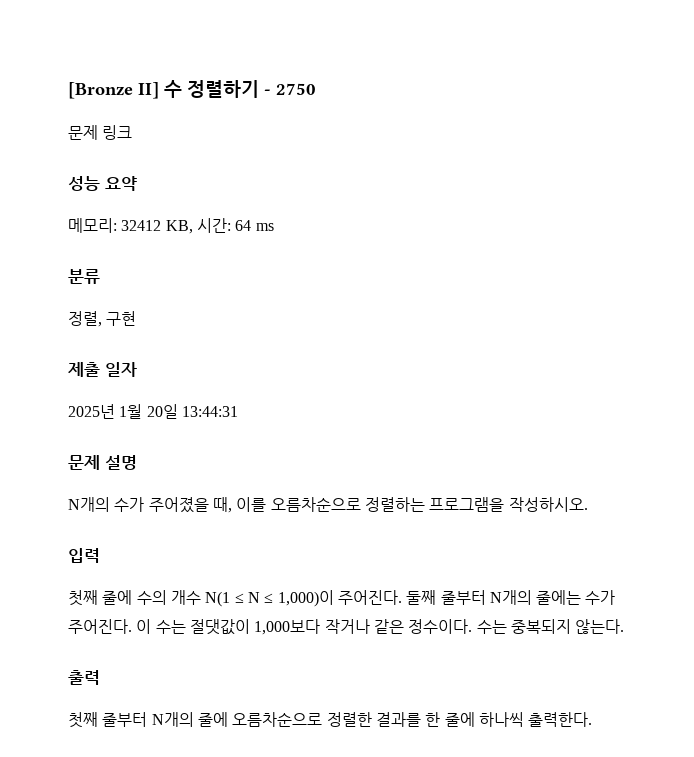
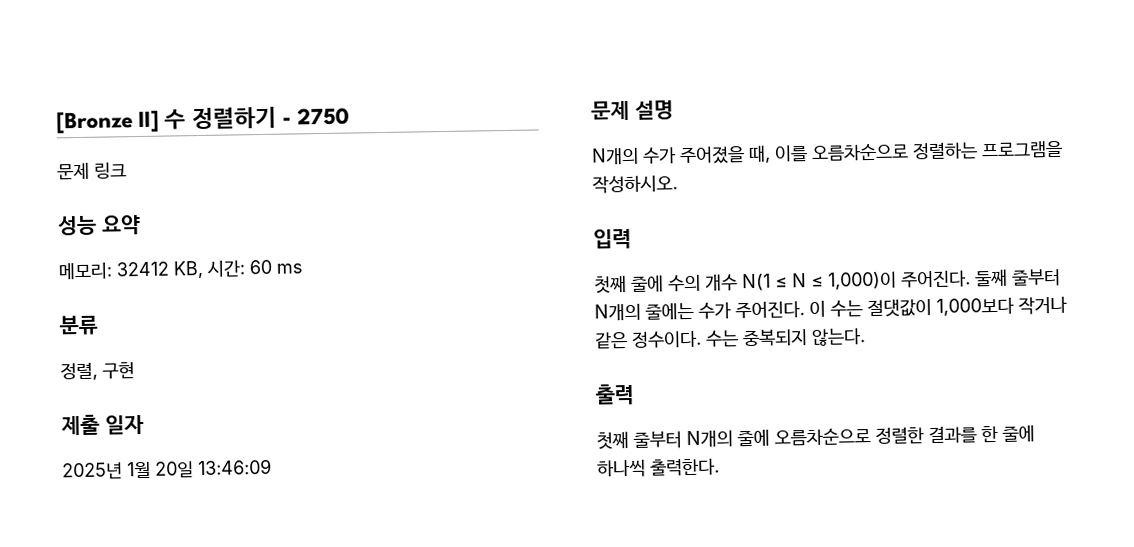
- 메모리: 32412 KB, 시간: 64 ms
+ 메모리: 32412 KB, 시간: 60 ms
- 2025년 1월 20일 13:44:31
+ 2025년 1월 20일 13:46:09

